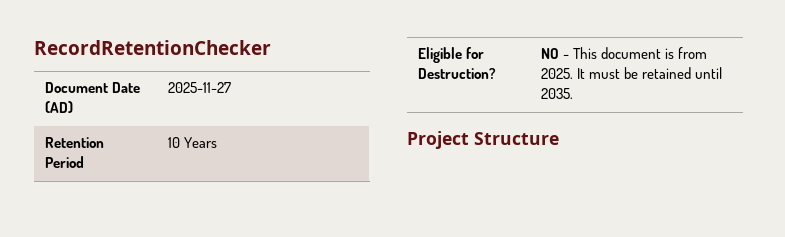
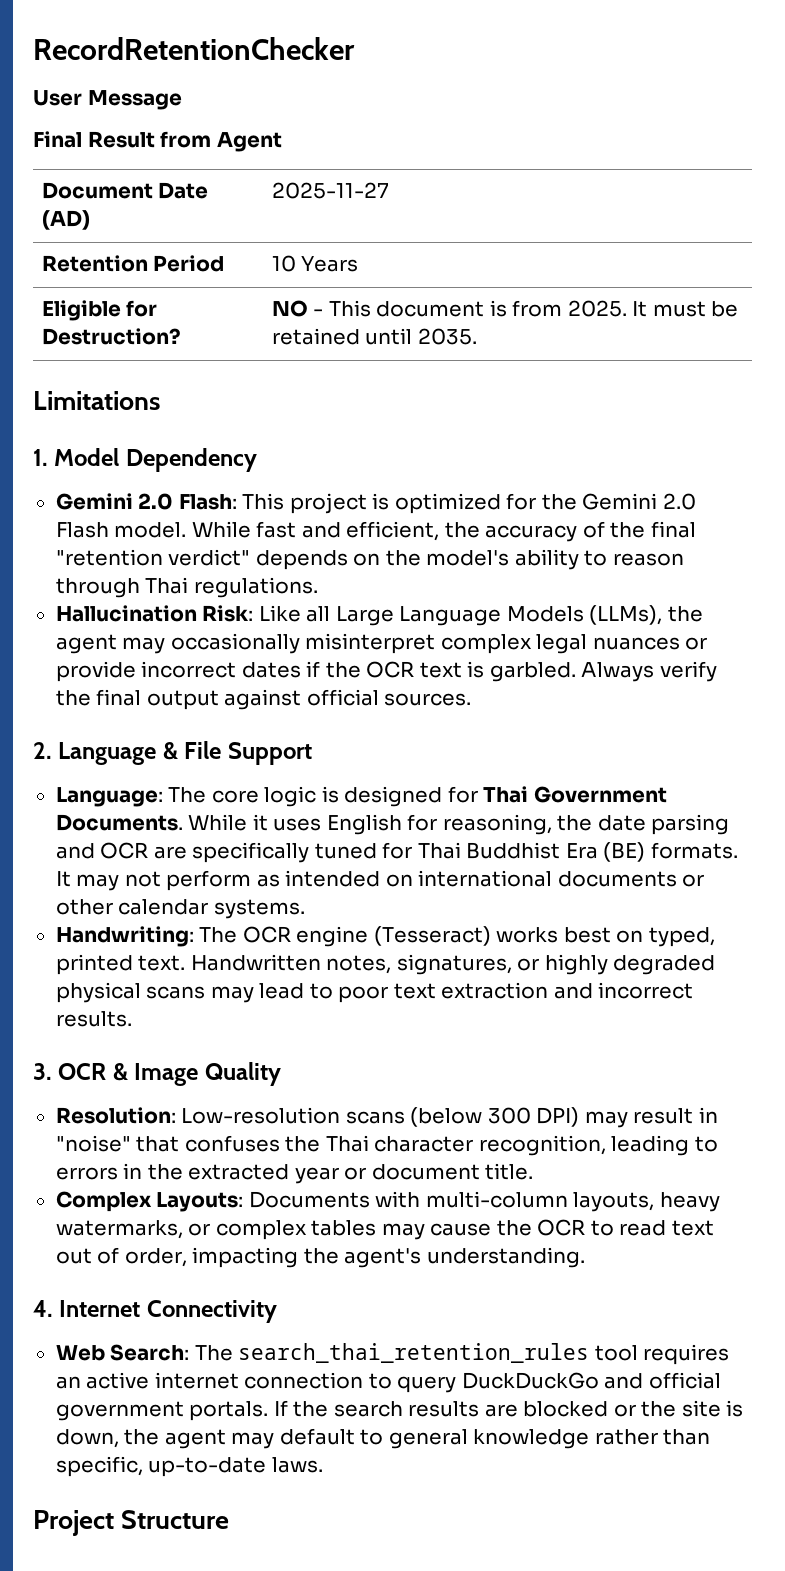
+ User Message
+ Final Result from Agent
+ Limitations
+ 1. Model Dependency
+ Gemini 2.0 Flash: This project is optimized for the Gemini 2.0 Flash model. While fast and efficient, the accuracy of the final "retention verdict" depends on the model's ability to reason through Thai regulations.
+ Hallucination Risk: Like all Large Language Models (LLMs), the agent may occasionally misinterpret complex legal nuances or provide incorrect dates if the OCR text is garbled. Always verify the final output against official sources.
+ 2. Language & File Support
+ Language: The core logic is designed for Thai Government Documents. While it uses English for reasoning, the date parsing and OCR are specifically tuned for Thai Buddhist Era (BE) formats. It may not perform as intended on international documents or other calendar systems.
+ Handwriting: The OCR engine (Tesseract) works best on typed, printed text. Handwritten notes, signatures, or highly degraded physical scans may lead to poor text extraction and incorrect results.
+ 3. OCR & Image Quality
+ Resolution: Low-resolution scans (below 300 DPI) may result in "noise" that confuses the Thai character recognition, leading to errors in the extracted year or document title.
+ Complex Layouts: Documents with multi-column layouts, heavy watermarks, or complex tables may cause the OCR to read text out of order, impacting the agent's understanding.
+ 4. Internet Connectivity
+ Web Search: The search_thai_retention_rules tool requires an active internet connection to query DuckDuckGo and official government portals. If the search results are blocked or the site is down, the agent may default to general knowledge rather than specific, up-to-date laws.

